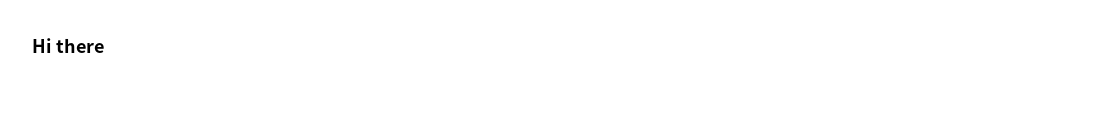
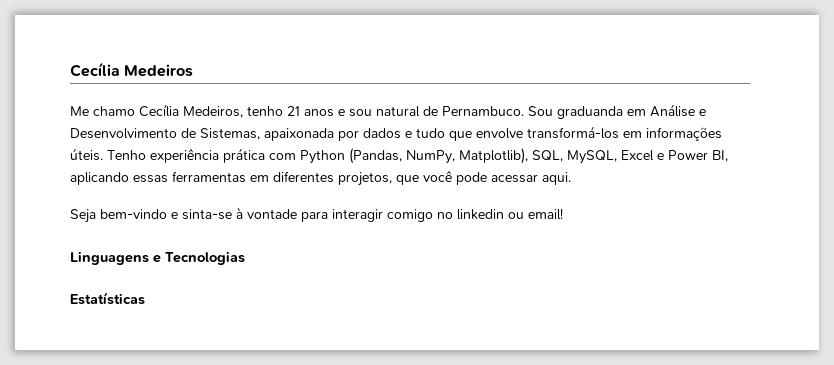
- Hi there
+ Cecília Medeiros
+ Me chamo Cecília Medeiros, tenho 21 anos e sou natural de Pernambuco. Sou graduanda em Análise e Desenvolvimento de Sistemas, apaixonada por dados e tudo que envolve transformá-los em informações úteis. Tenho experiência prática com Python (Pandas, NumPy, Matplotlib), SQL, MySQL, Excel e Power BI, aplicando essas ferramentas em diferentes projetos, que você pode acessar aqui.
+ Seja bem-vindo e sinta-se à vontade para interagir comigo no linkedin ou email!
+ Linguagens e Tecnologias
+ Estatísticas

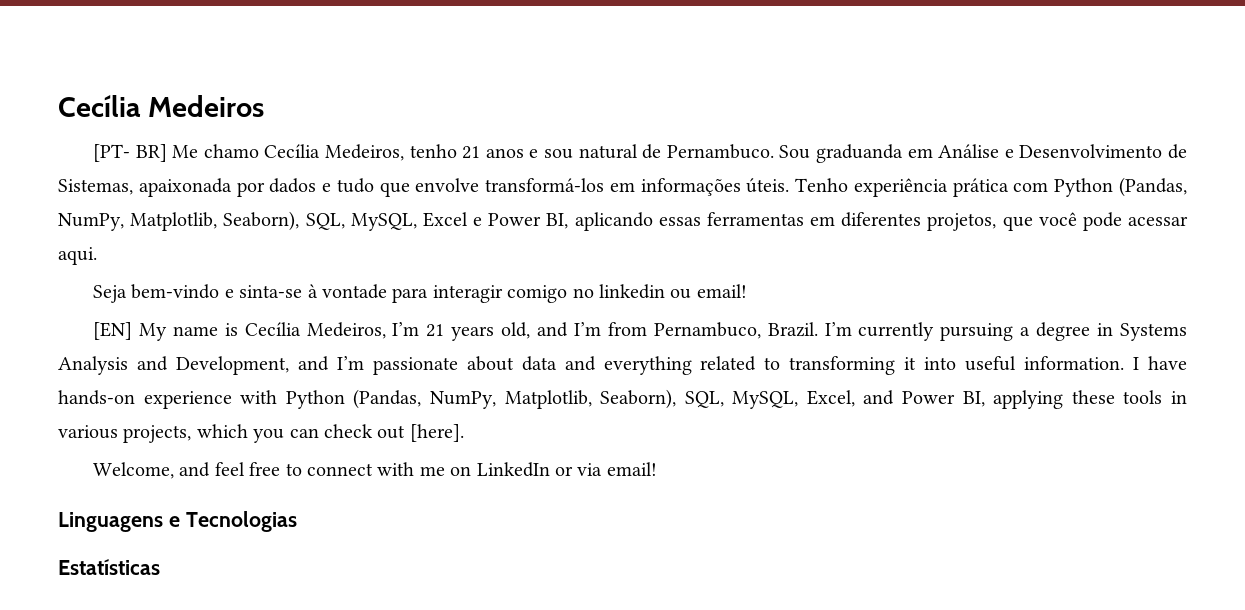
- Me chamo Cecília Medeiros, tenho 21 anos e sou natural de Pernambuco.
+ [PT- BR] Me chamo Cecília Medeiros, tenho 21 anos e sou natural de Pernambuco.
- Tenho experiência prática com Python (Pandas, NumPy, Matplotlib), SQL, MySQL, Excel e Power BI, aplicando essas ferramentas em diferentes projetos, que você pode acessar aqui.
+ Tenho experiência prática com Python (Pandas, NumPy, Matplotlib, Seaborn), SQL, MySQL, Excel e Power BI, aplicando essas ferramentas em diferentes projetos, que você pode acessar aqui.
+ [EN] My name is Cecília Medeiros, I’m 21 years old, and I’m from Pernambuco, Brazil. I’m currently pursuing a degree in Systems Analysis and Development, and I’m passionate about data and everything related to transforming it into useful information. I have hands-on experience with Python (Pandas, NumPy, Matplotlib, Seaborn), SQL, MySQL, Excel, and Power BI, applying these tools in various projects, which you can check out [here].
+ Welcome, and feel free to connect with me on LinkedIn or via email!

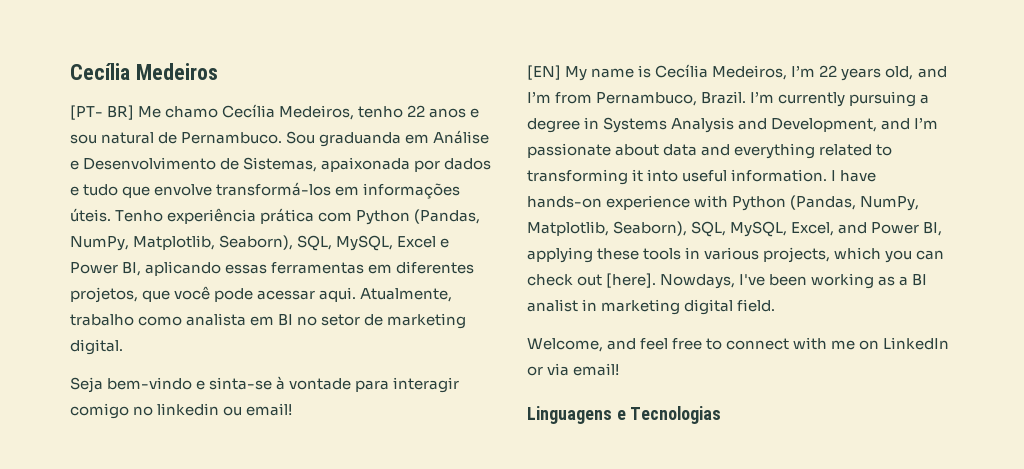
- [PT- BR] Me chamo Cecília Medeiros, tenho 21 anos e sou natural de Pernambuco.
+ [PT- BR] Me chamo Cecília Medeiros, tenho 22 anos e sou natural de Pernambuco.
+ Atualmente, trabalho como analista em BI no setor de marketing digital.
- [EN] My name is Cecília Medeiros, I’m 21 years old, and I’m from Pernambuco, Brazil.
+ [EN] My name is Cecília Medeiros, I’m 22 years old, and I’m from Pernambuco, Brazil.
+ Nowdays, I've been working as a BI analist in marketing digital field.
- Estatísticas

